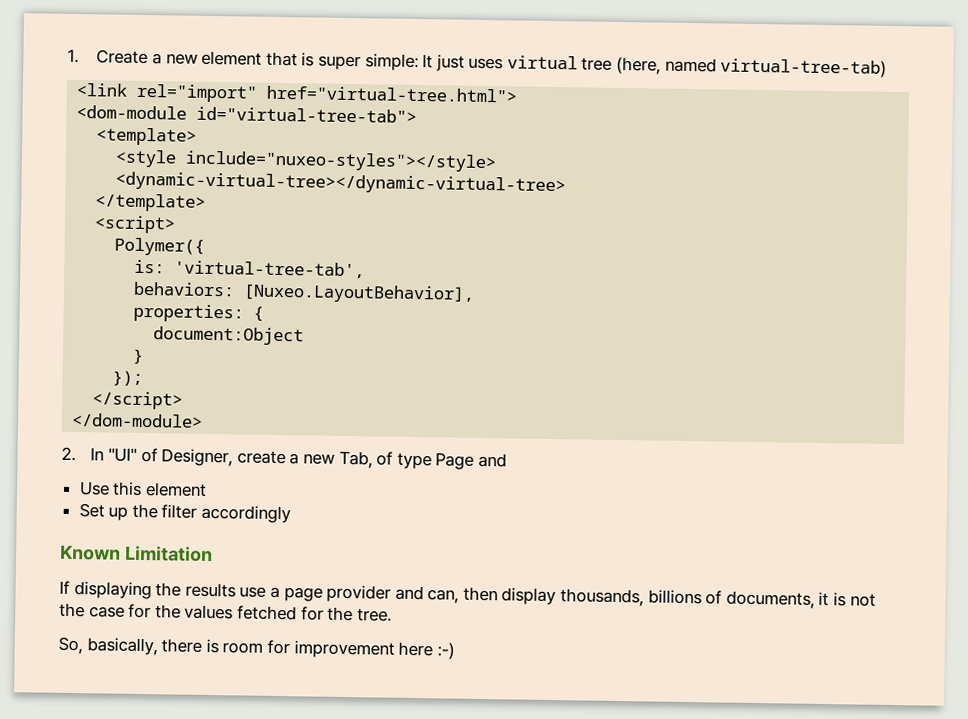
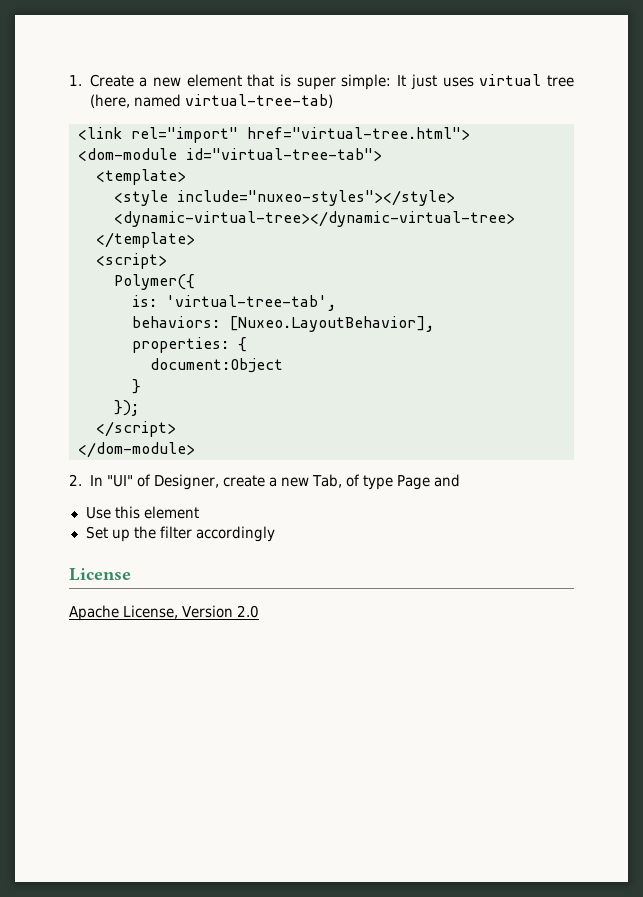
- Known Limitation
- If displaying the results use a page provider and can, then display thousands, billions of documents, it is not the case for the values fetched for the tree.
- So, basically, there is room for improvement here :-)
+ License
+ Apache License, Version 2.0

